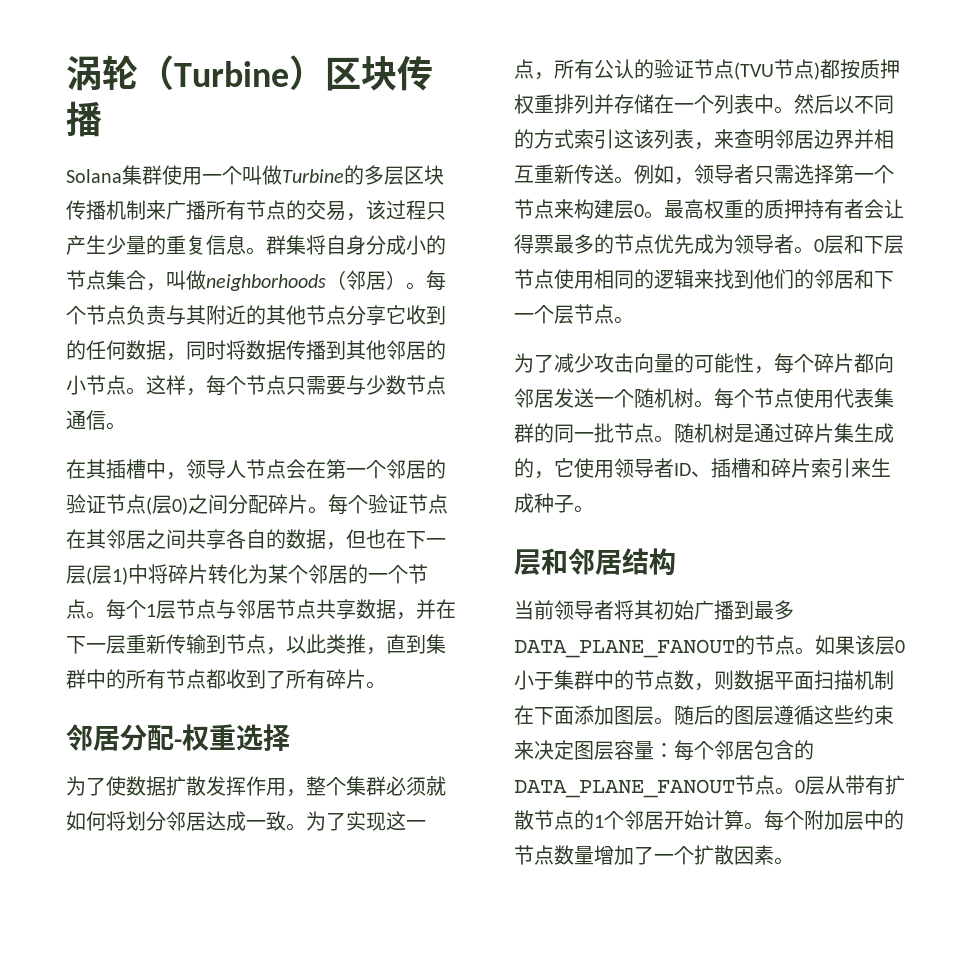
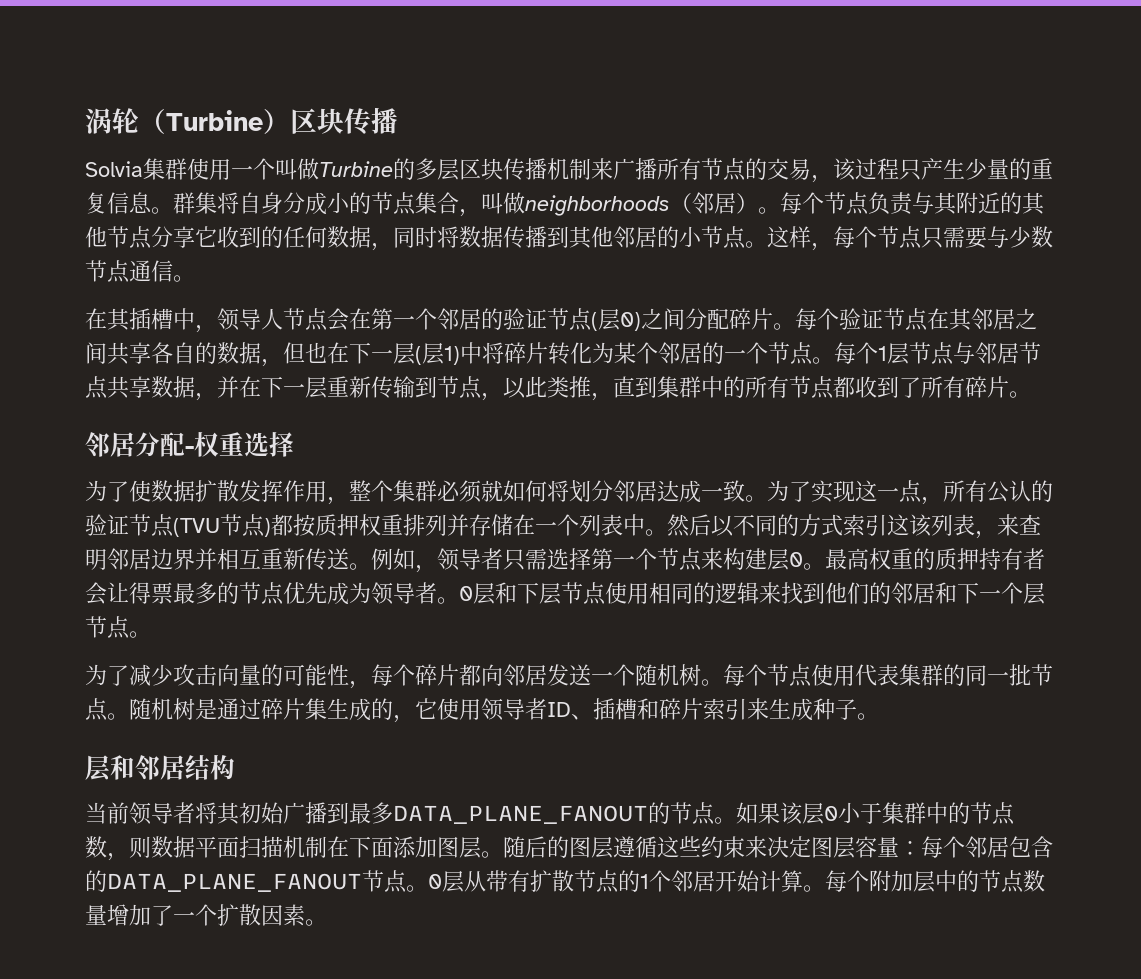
- Solana集群使用一个叫做Turbine的多层区块传播机制来广播所有节点的交易，该过程只产生少量的重复信息。
+ Solvia集群使用一个叫做Turbine的多层区块传播机制来广播所有节点的交易，该过程只产生少量的重复信息。

